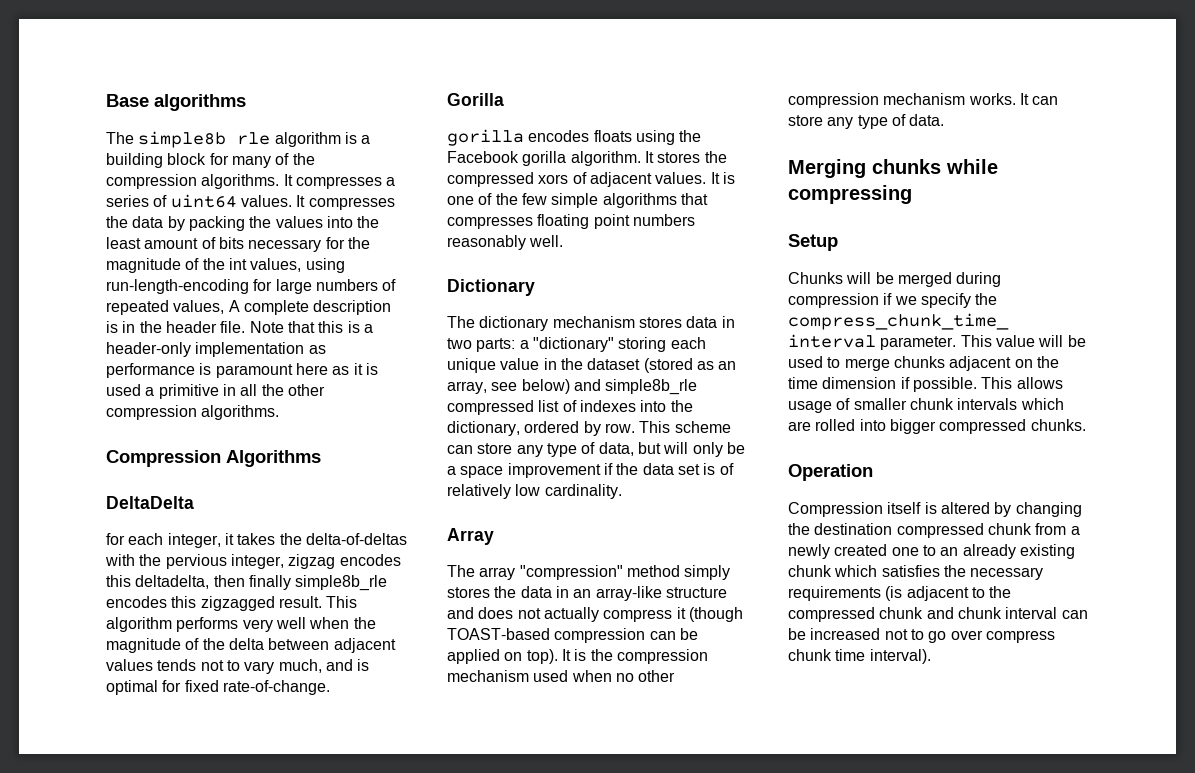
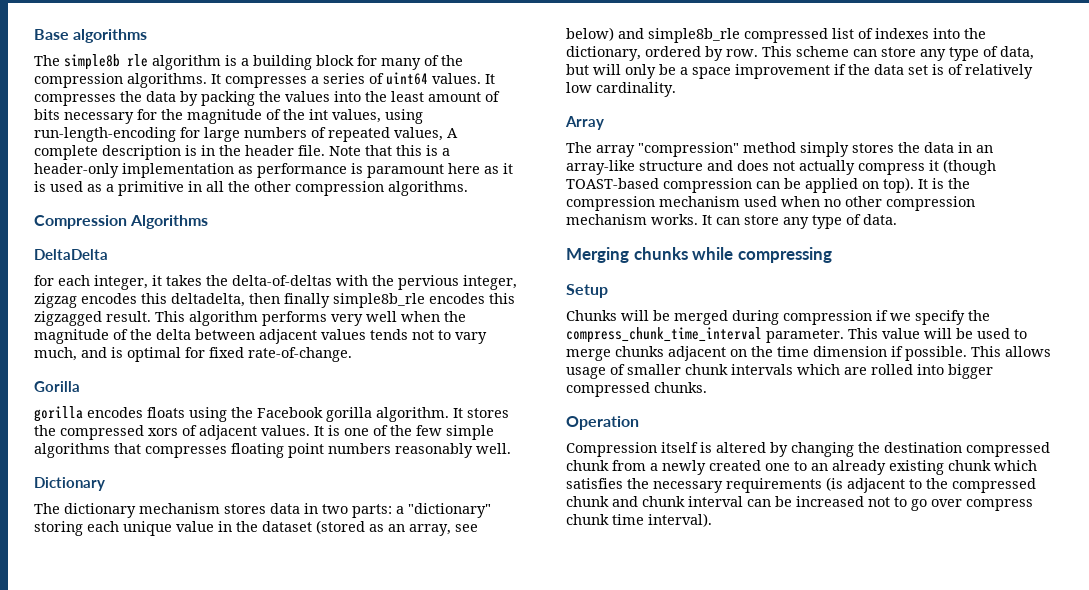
- Note that this is a header-only implementation as performance is paramount here as it is used a primitive in all the other compression algorithms.
+ Note that this is a header-only implementation as performance is paramount here as it is used as a primitive in all the other compression algorithms.

